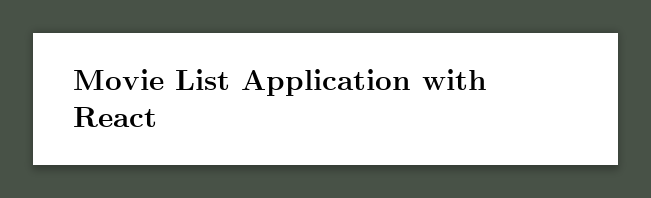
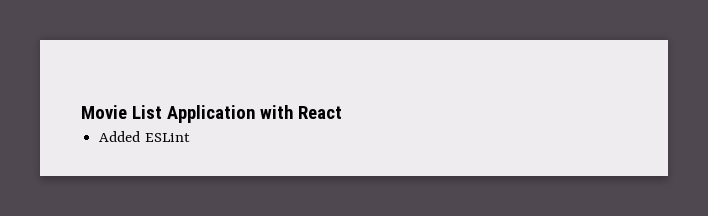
+ Added ESLint

